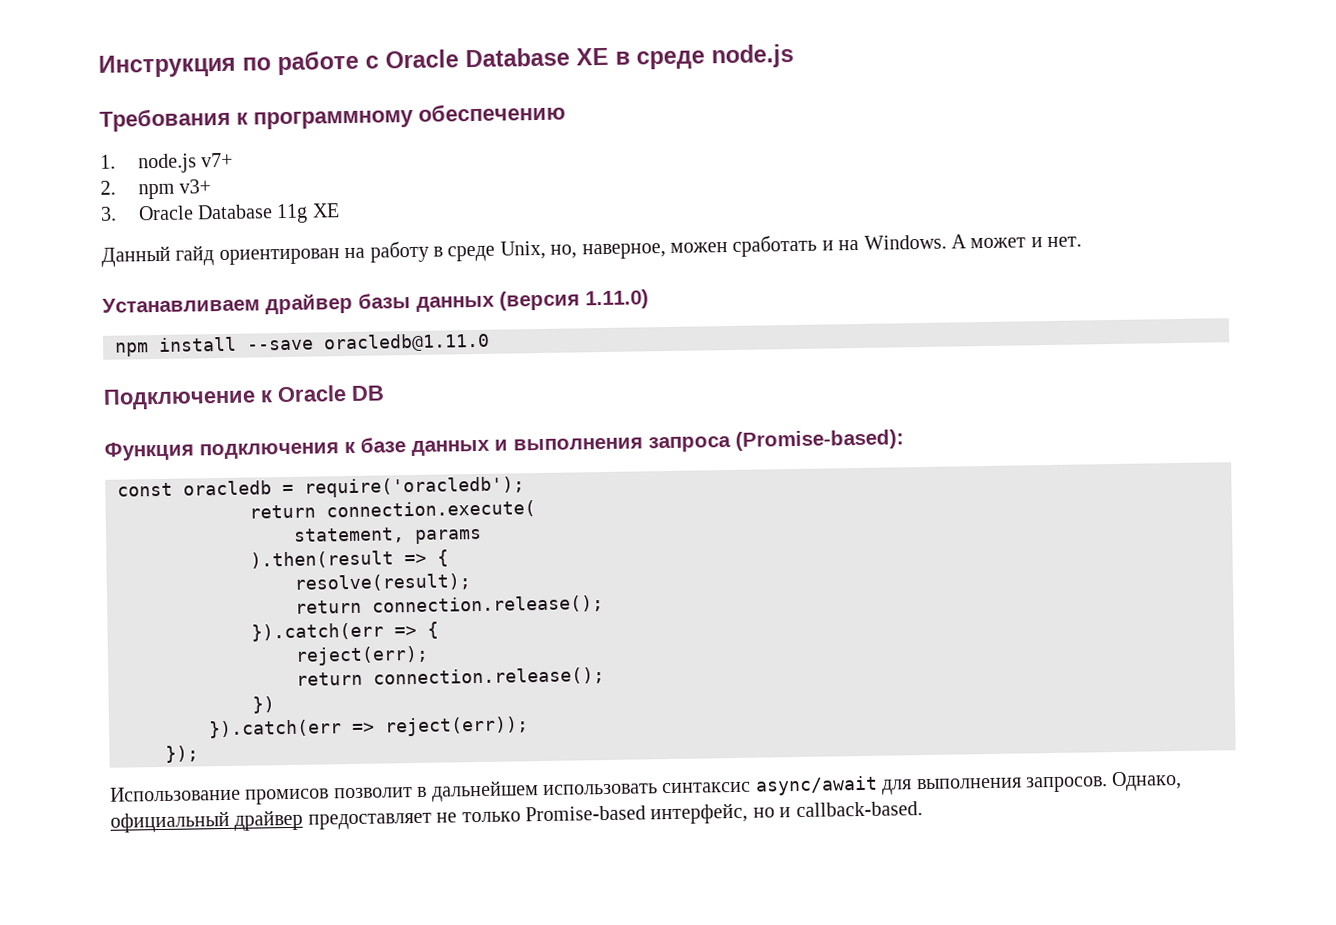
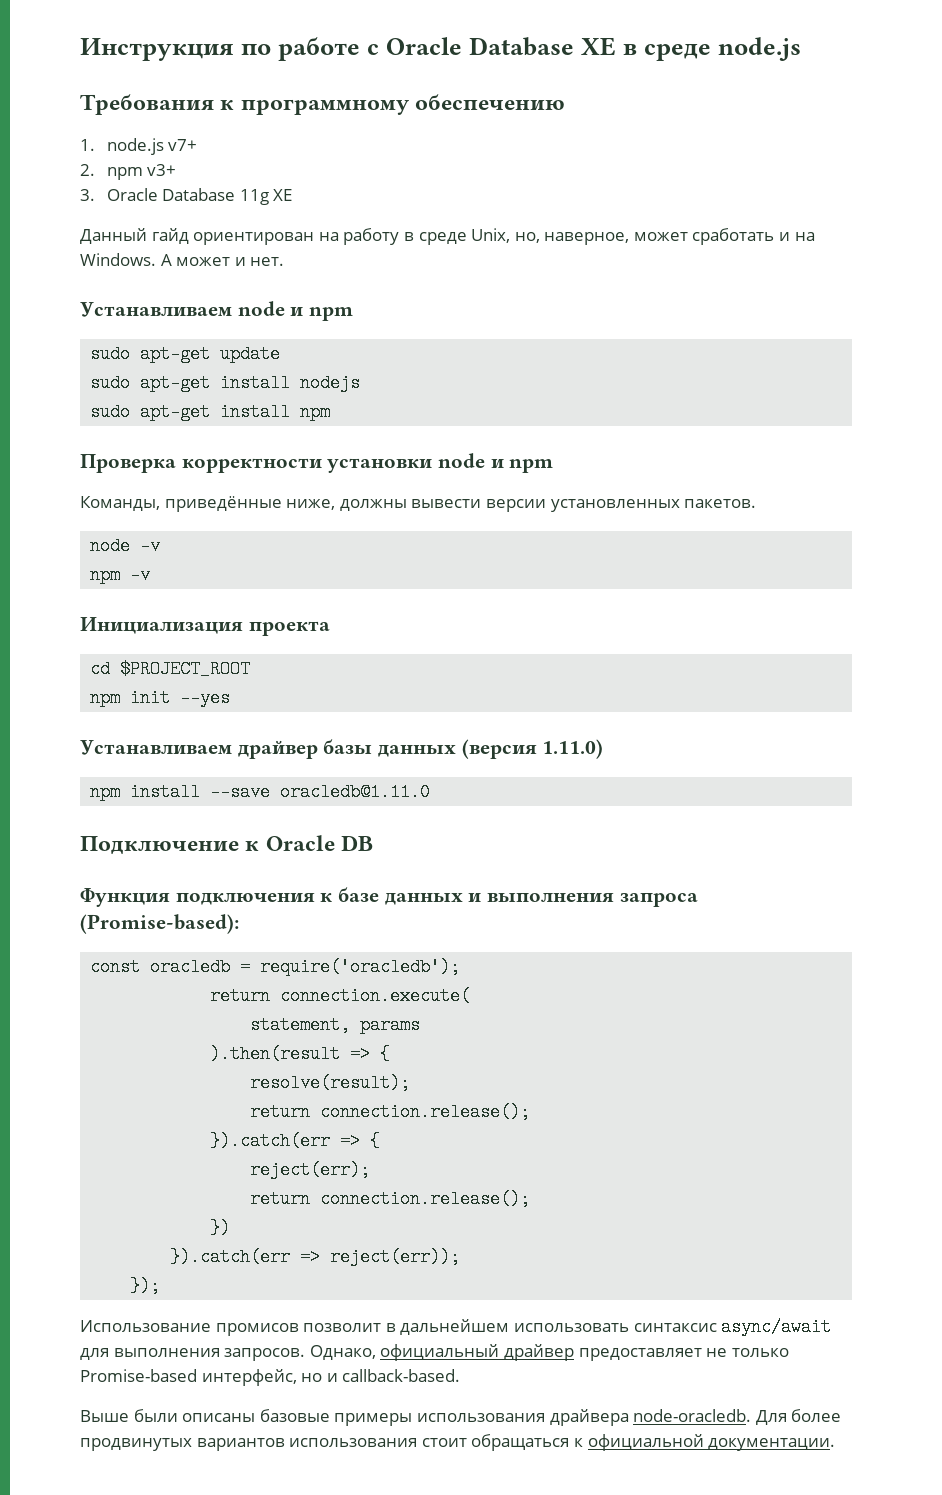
- Данный гайд ориентирован на работу в среде Unix, но, наверное, можен сработать и на Windows.
+ Данный гайд ориентирован на работу в среде Unix, но, наверное, может сработать и на Windows.
+ Устанавливаем node и npm
+ sudo apt-get update
+ sudo apt-get install nodejs
+ sudo apt-get install npm
+ Проверка корректности установки node и npm
+ Команды, приведённые ниже, должны вывести версии установленных пакетов.
+ node -v
+ npm -v
+ Инициализация проекта
+ cd $PROJECT_ROOT
+ npm init --yes
+ Выше были описаны базовые примеры использования драйвера node-oracledb. Для более продвинутых вариантов использования стоит обращаться к официальной документации.

